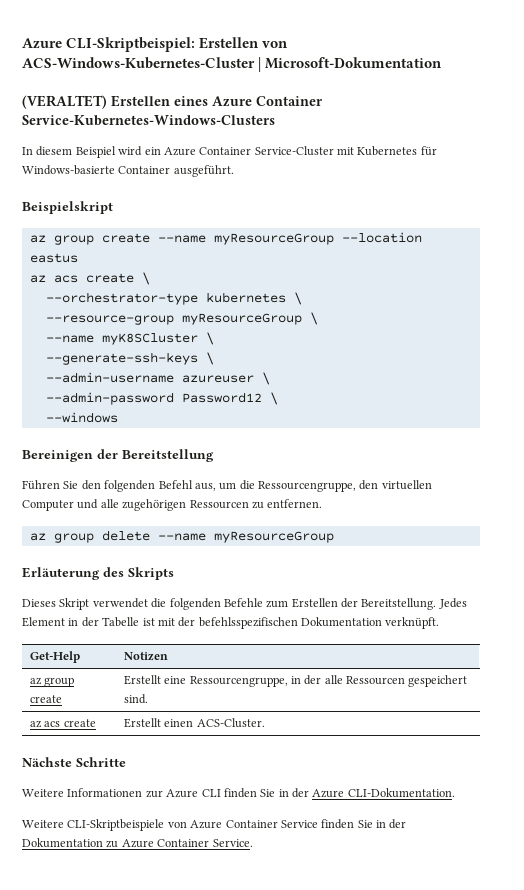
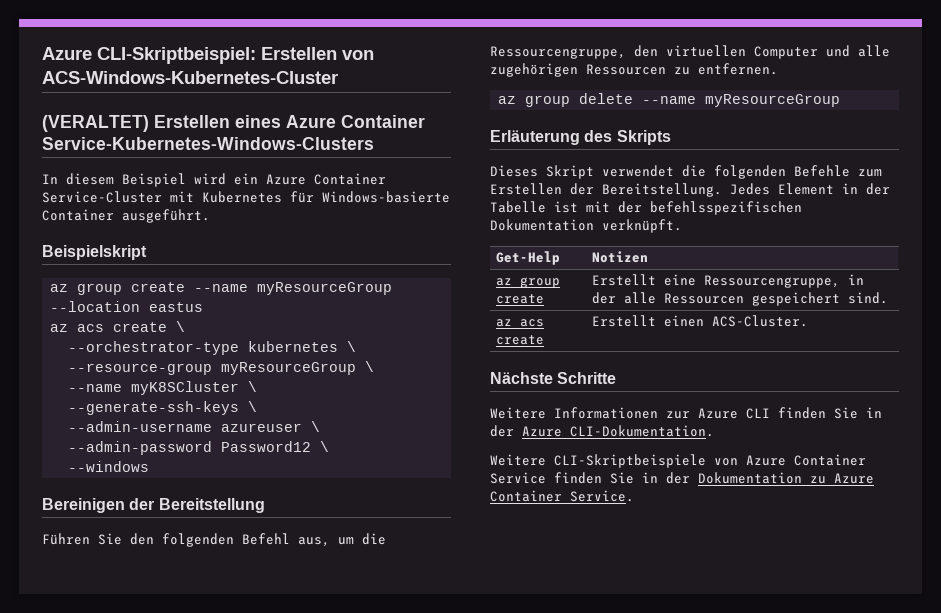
- Azure CLI-Skriptbeispiel: Erstellen von ACS-Windows-Kubernetes-Cluster | Microsoft-Dokumentation
+ Azure CLI-Skriptbeispiel: Erstellen von ACS-Windows-Kubernetes-Cluster

